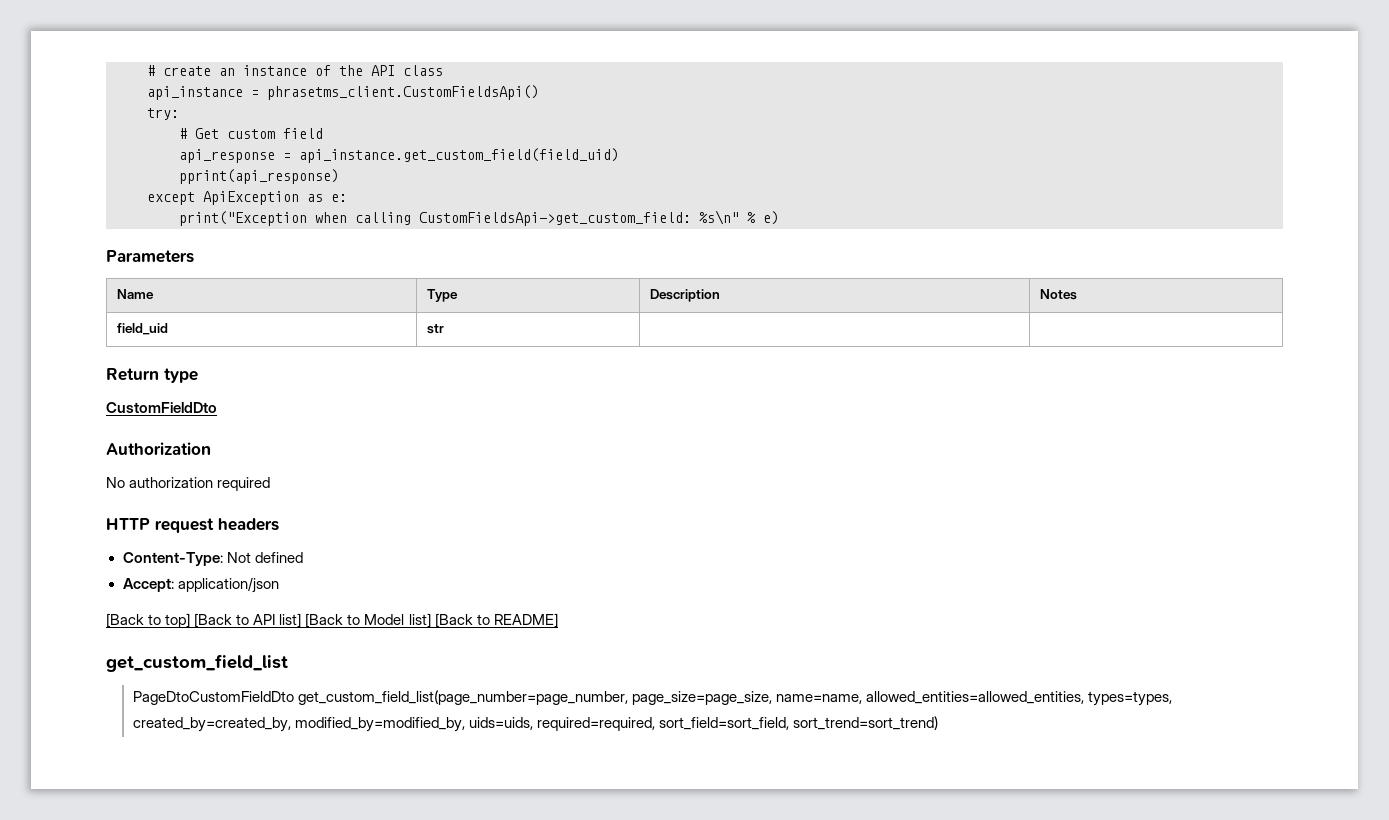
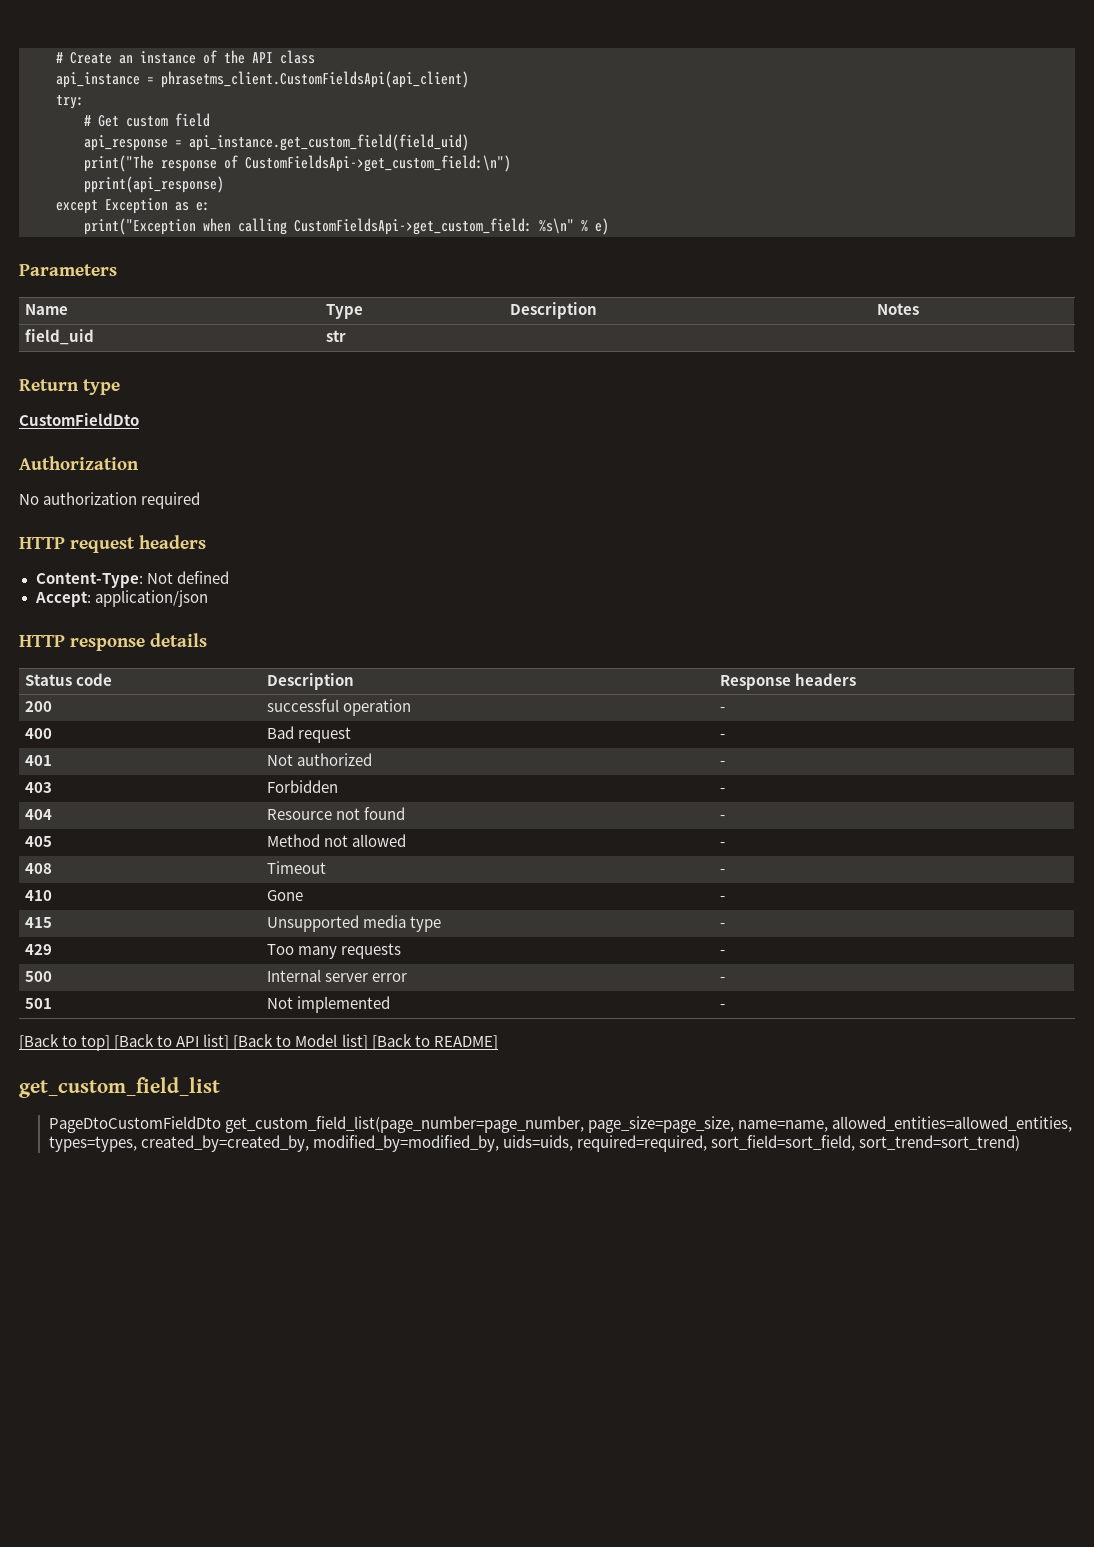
- # create an instance of the API class
+ # Create an instance of the API class
- api_instance = phrasetms_client.CustomFieldsApi()
+ api_instance = phrasetms_client.CustomFieldsApi(api_client)
+ print("The response of CustomFieldsApi->get_custom_field:\n")
- except ApiException as e:
+ except Exception as e:
+ HTTP response details
+ Status code | Description | Response headers
+ 200 | successful operation | -
+ 400 | Bad request | -
+ 401 | Not authorized | -
+ 403 | Forbidden | -
+ 404 | Resource not found | -
+ 405 | Method not allowed | -
+ 408 | Timeout | -
+ 410 | Gone | -
+ 415 | Unsupported media type | -
+ 429 | Too many requests | -
+ 500 | Internal server error | -
+ 501 | Not implemented | -

